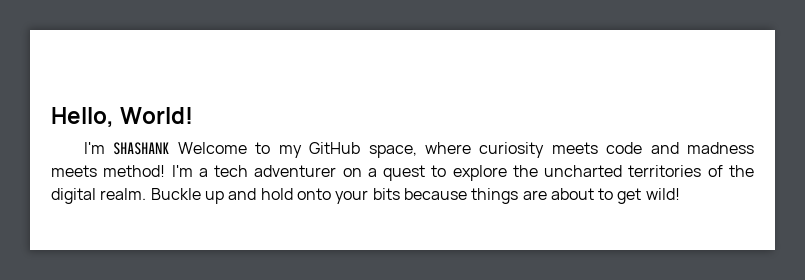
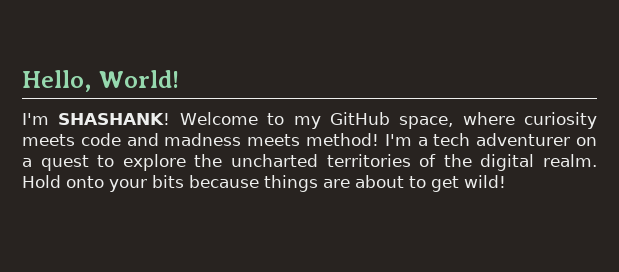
- I'm SHASHANK Welcome to my GitHub space, where curiosity meets code and madness meets method!
+ I'm SHASHANK! Welcome to my GitHub space, where curiosity meets code and madness meets method!
- Buckle up and hold onto your bits because things are about to get wild!
+ Hold onto your bits because things are about to get wild!

